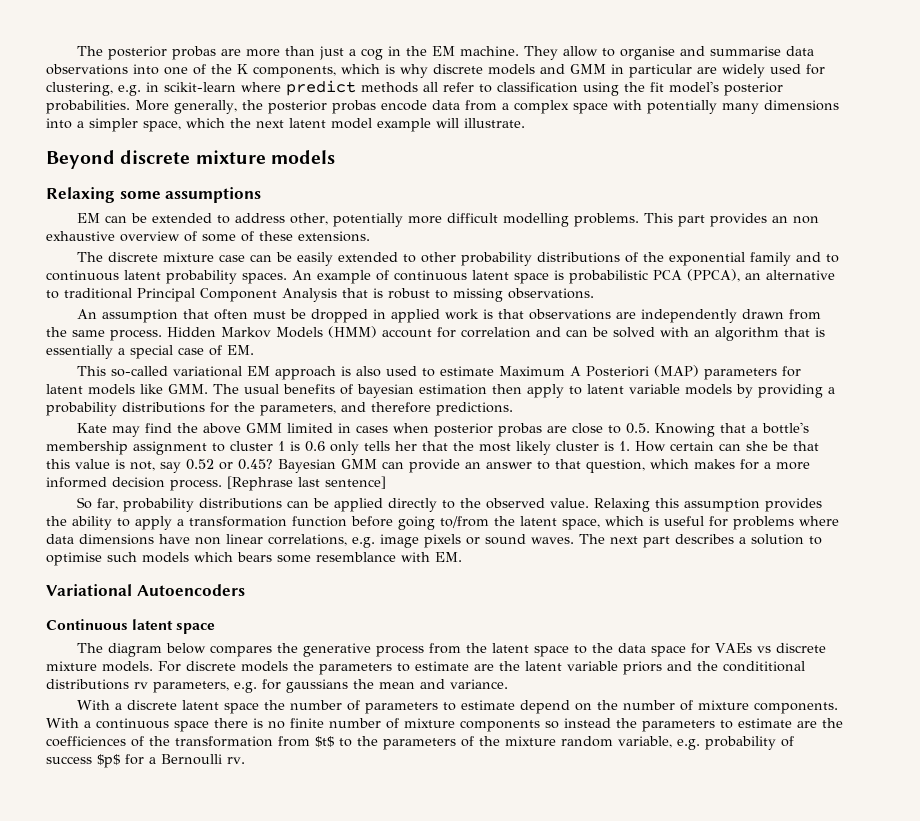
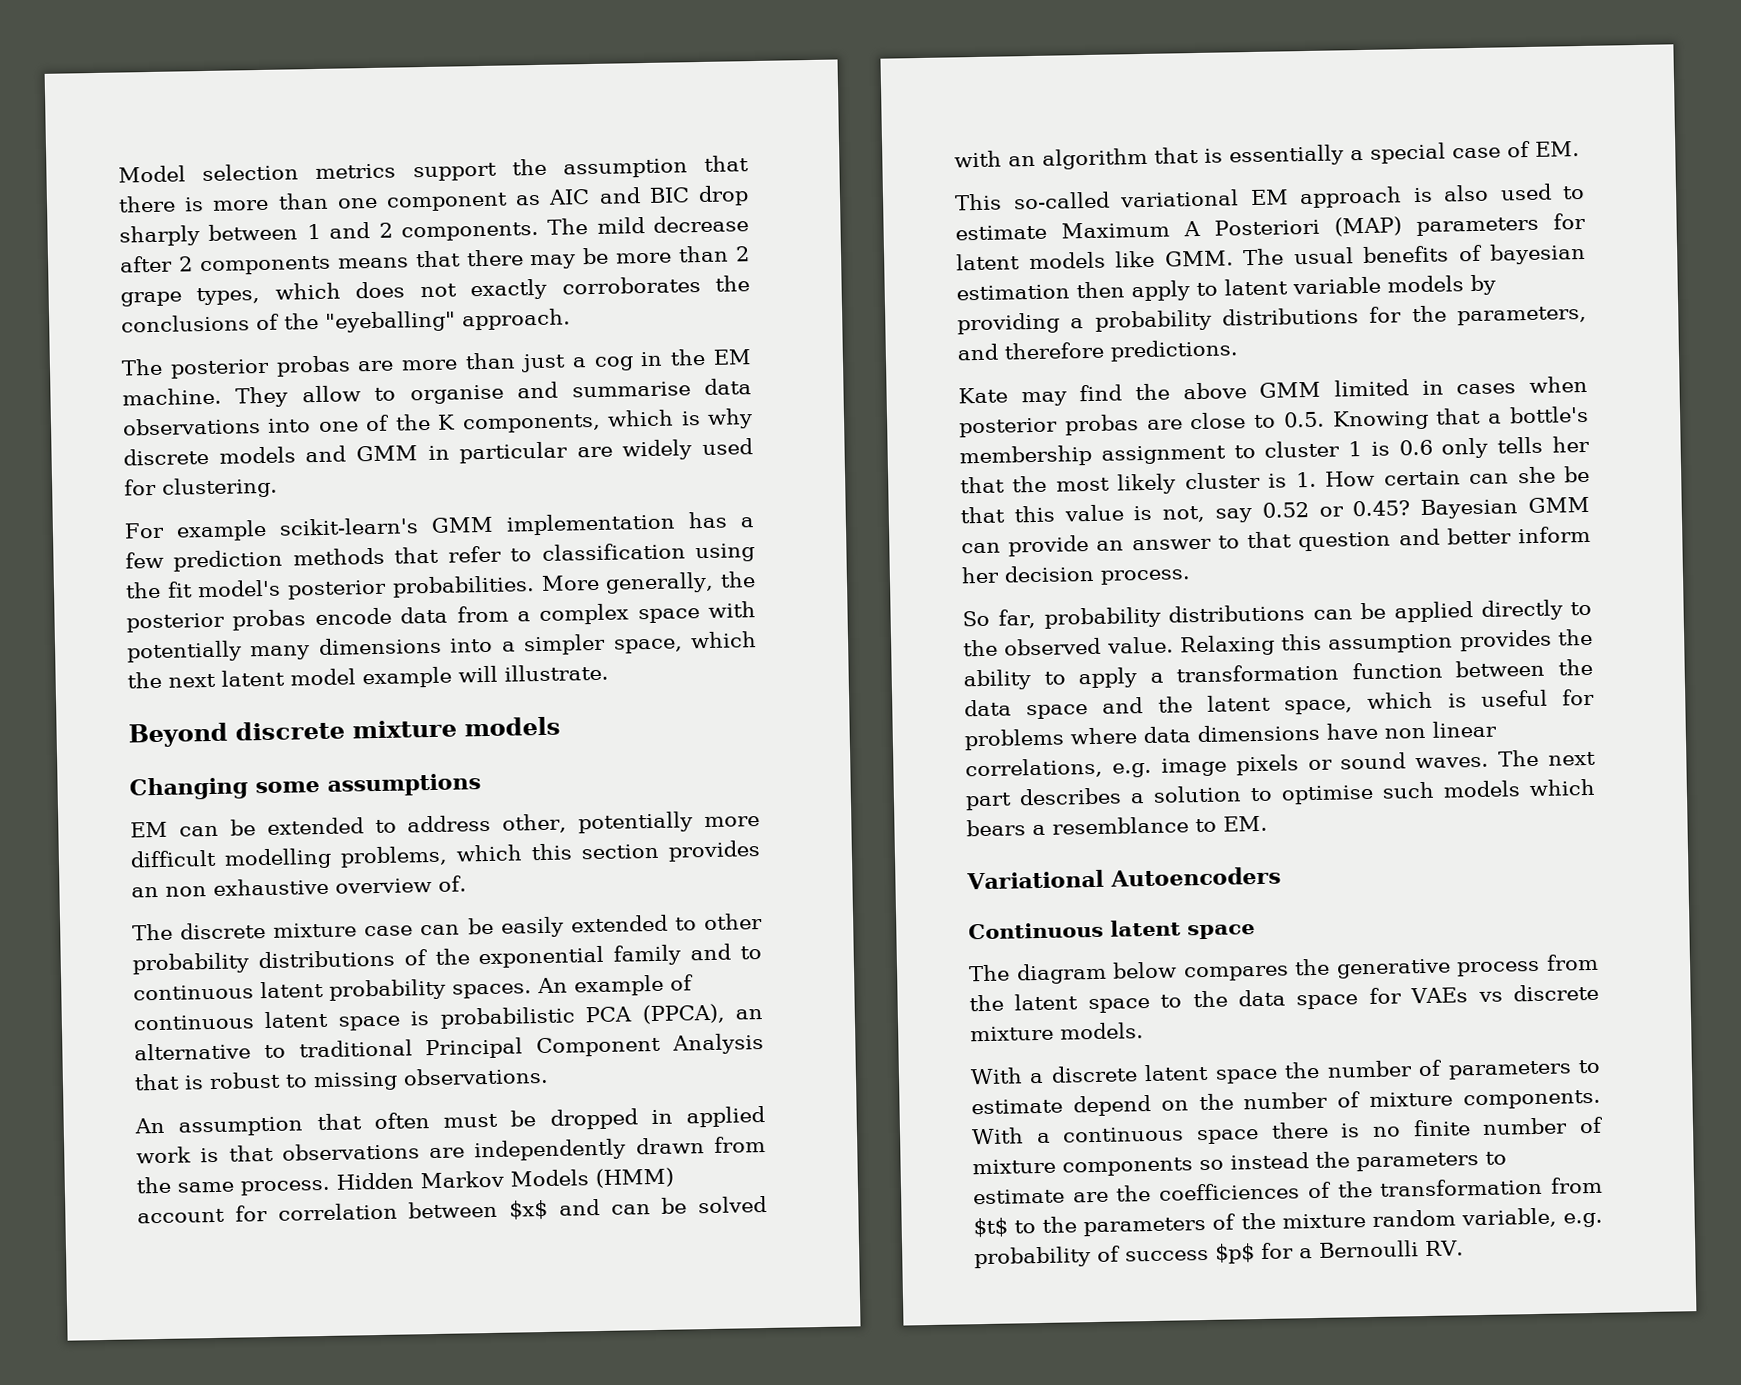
+ Model selection metrics support the assumption that there is more than one component as AIC and BIC drop sharply between 1 and 2 components. The mild decrease after 2 components means that there may be more than 2 grape types, which does not exactly corroborates the conclusions of the "eyeballing" approach.
- They allow to organise and summarise data observations into one of the K components, which is why discrete models and GMM in particular are widely used for clustering, e.g. in scikit-learn where predict methods all refer to classification using the fit model's posterior probabilities.
+ They allow to organise and summarise data observations into one of the K components, which is why discrete models and GMM in particular are widely used for clustering.
+ For example scikit-learn's GMM implementation has a few prediction methods that refer to classification using the fit model's posterior probabilities.
- Relaxing some assumptions
+ Changing some assumptions
- EM can be extended to address other, potentially more difficult modelling problems. This part provides an non exhaustive overview of some of these extensions.
+ EM can be extended to address other, potentially more difficult modelling problems, which this section provides an non exhaustive overview of.
- Hidden Markov Models (HMM) account for correlation and can be solved with an algorithm that is essentially a special case of EM.
+ Hidden Markov Models (HMM) account for correlation between $x$ and can be solved with an algorithm that is essentially a special case of EM.
- Bayesian GMM can provide an answer to that question, which makes for a more informed decision process. [Rephrase last sentence]
+ Bayesian GMM can provide an answer to that question and better inform her decision process.
- Relaxing this assumption provides the ability to apply a transformation function before going to/from the latent space, which is useful for problems where data dimensions have non linear correlations, e.g. image pixels or sound waves.
+ Relaxing this assumption provides the ability to apply a transformation function between the data space and the latent space, which is useful for problems where data dimensions have non linear correlations, e.g. image pixels or sound waves.
- The next part describes a solution to optimise such models which bears some resemblance with EM.
+ The next part describes a solution to optimise such models which bears a resemblance to EM.
- For discrete models the parameters to estimate are the latent variable priors and the condititional distributions rv parameters, e.g. for gaussians the mean and variance.
- With a continuous space there is no finite number of mixture components so instead the parameters to estimate are the coefficiences of the transformation from $t$ to the parameters of the mixture random variable, e.g. probability of success $p$ for a Bernoulli rv.
+ With a continuous space there is no finite number of mixture components so instead the parameters to estimate are the coefficiences of the transformation from $t$ to the parameters of the mixture random variable, e.g. probability of success $p$ for a Bernoulli RV.

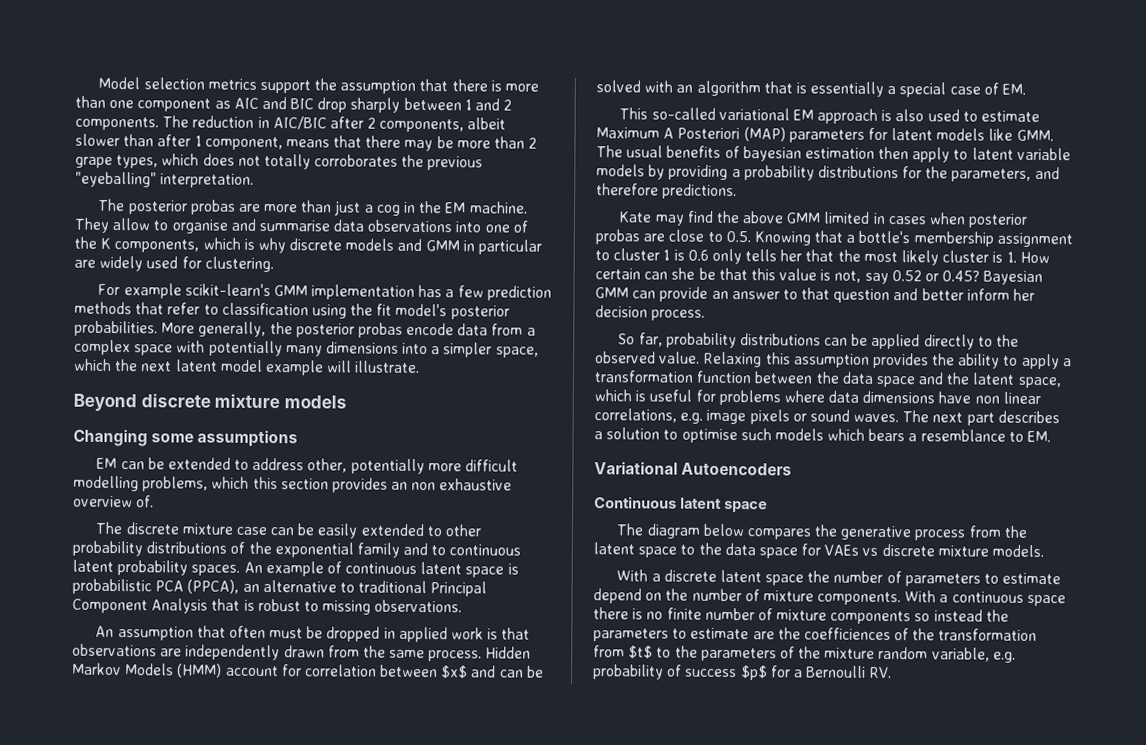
- The mild decrease after 2 components means that there may be more than 2 grape types, which does not exactly corroborates the conclusions of the "eyeballing" approach.
+ The reduction in AIC/BIC after 2 components, albeit slower than after 1 component, means that there may be more than 2 grape types, which does not totally corroborates the previous "eyeballing" interpretation.

